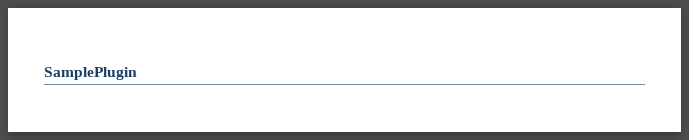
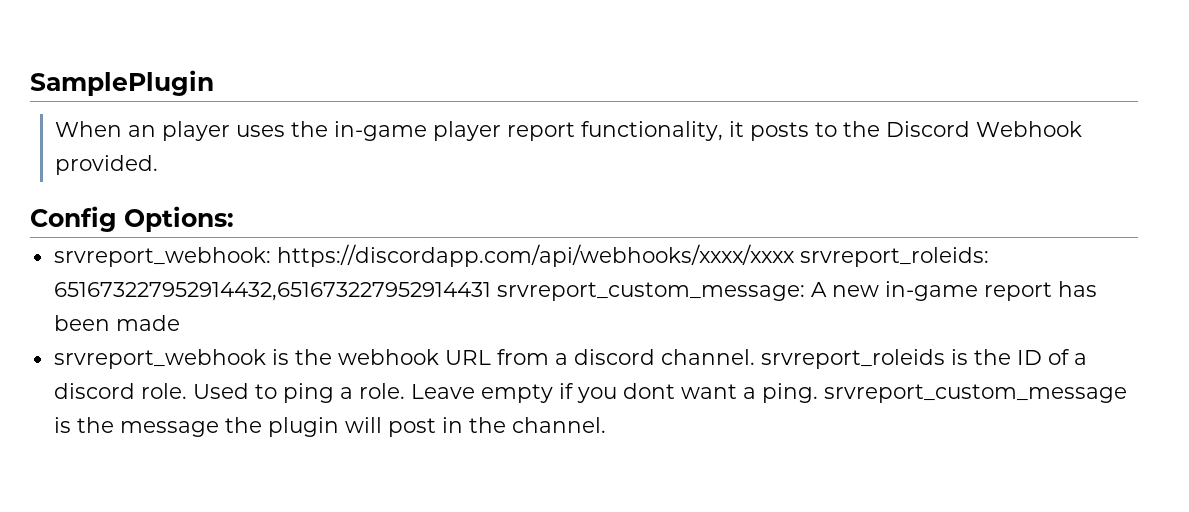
+ When an player uses the in-game player report functionality, it posts to the Discord Webhook provided.
+ Config Options:
+ srvreport_webhook: https://discordapp.com/api/webhooks/xxxx/xxxx srvreport_roleids: 651673227952914432,651673227952914431 srvreport_custom_message: A new in-game report has been made
+ srvreport_webhook is the webhook URL from a discord channel. srvreport_roleids is the ID of a discord role. Used to ping a role. Leave empty if you dont want a ping. srvreport_custom_message is the message the plugin will post in the channel.

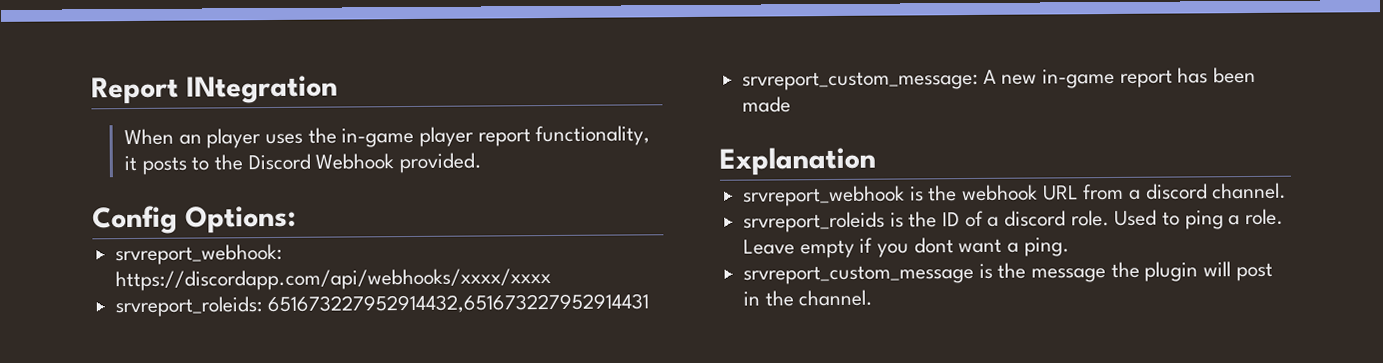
- SamplePlugin
+ Report INtegration
- srvreport_webhook: https://discordapp.com/api/webhooks/xxxx/xxxx srvreport_roleids: 651673227952914432,651673227952914431 srvreport_custom_message: A new in-game report has been made
+ srvreport_webhook: https://discordapp.com/api/webhooks/xxxx/xxxx
+ srvreport_roleids: 651673227952914432,651673227952914431
+ srvreport_custom_message: A new in-game report has been made
+ Explanation
- srvreport_webhook is the webhook URL from a discord channel. srvreport_roleids is the ID of a discord role.
+ srvreport_webhook is the webhook URL from a discord channel.
+ srvreport_roleids is the ID of a discord role.
- Leave empty if you dont want a ping. srvreport_custom_message is the message the plugin will post in the channel.
+ Leave empty if you dont want a ping.
+ srvreport_custom_message is the message the plugin will post in the channel.

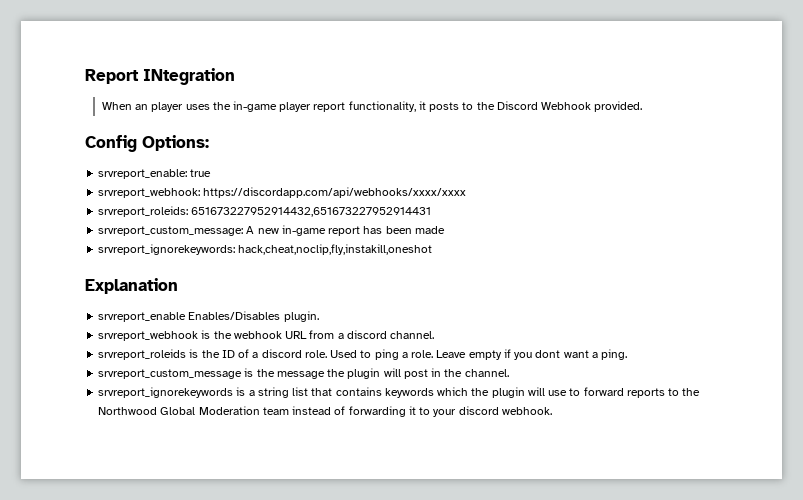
+ srvreport_enable: true
+ srvreport_ignorekeywords: hack,cheat,noclip,fly,instakill,oneshot
+ srvreport_enable Enables/Disables plugin.
+ srvreport_ignorekeywords is a string list that contains keywords which the plugin will use to forward reports to the Northwood Global Moderation team instead of forwarding it to your discord webhook.

